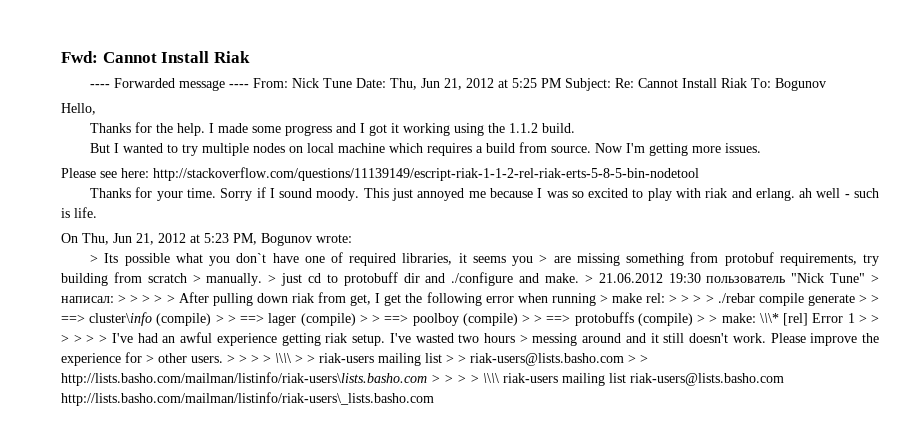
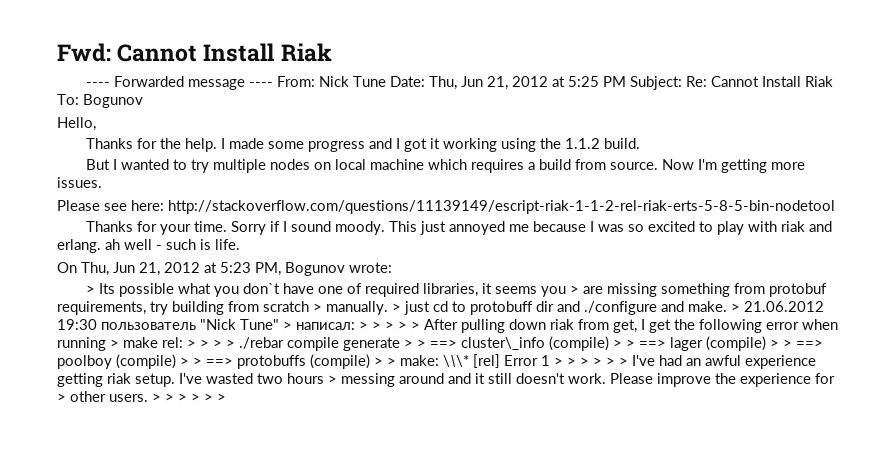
- > > > > ./rebar compile generate > > ==> cluster\info (compile) > > ==> lager (compile) > > ==> poolboy (compile) > > ==> protobuffs (compile) > > make:
+ > > > > ./rebar compile generate > > ==> cluster\_info (compile) > > ==> lager (compile) > > ==> poolboy (compile) > > ==> protobuffs (compile) > > make:
- Please improve the experience for > other users. > > > > \\\\ > > riak-users mailing list > > riak-users@lists.basho.com > > http://lists.basho.com/mailman/listinfo/riak-users\lists.basho.com > > > > \\\\ riak-users mailing list riak-users@lists.basho.com http://lists.basho.com/mailman/listinfo/riak-users\_lists.basho.com
+ Please improve the experience for > other users. > > > > > >

